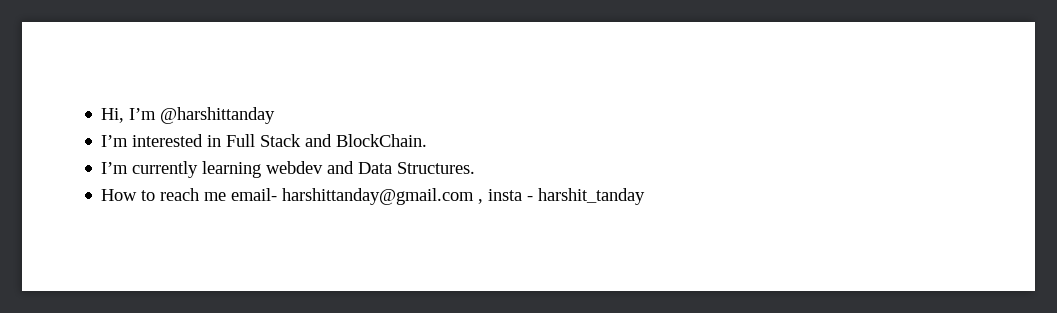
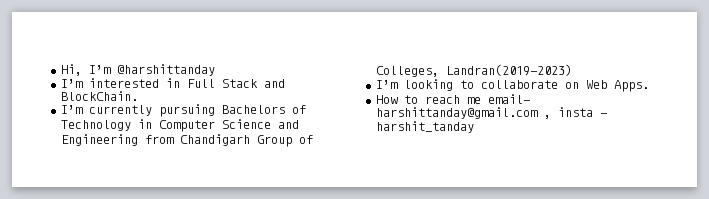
- I’m currently learning webdev and Data Structures.
+ I’m currently pursuing Bachelors of Technology in Computer Science and Engineering from Chandigarh Group of Colleges, Landran(2019-2023)
+ I’m looking to collaborate on Web Apps.

